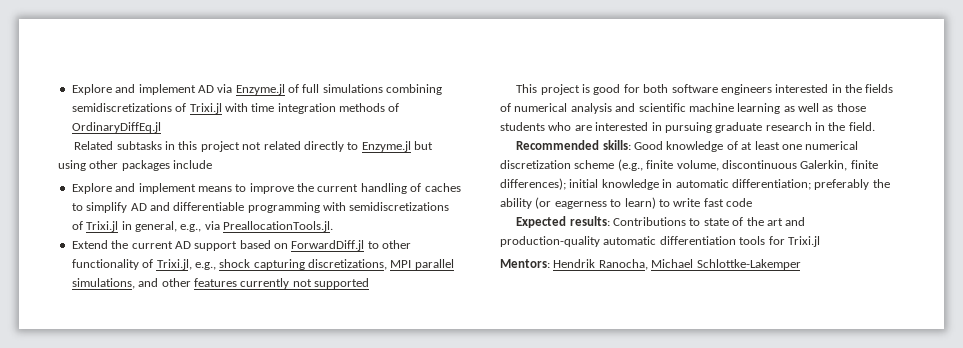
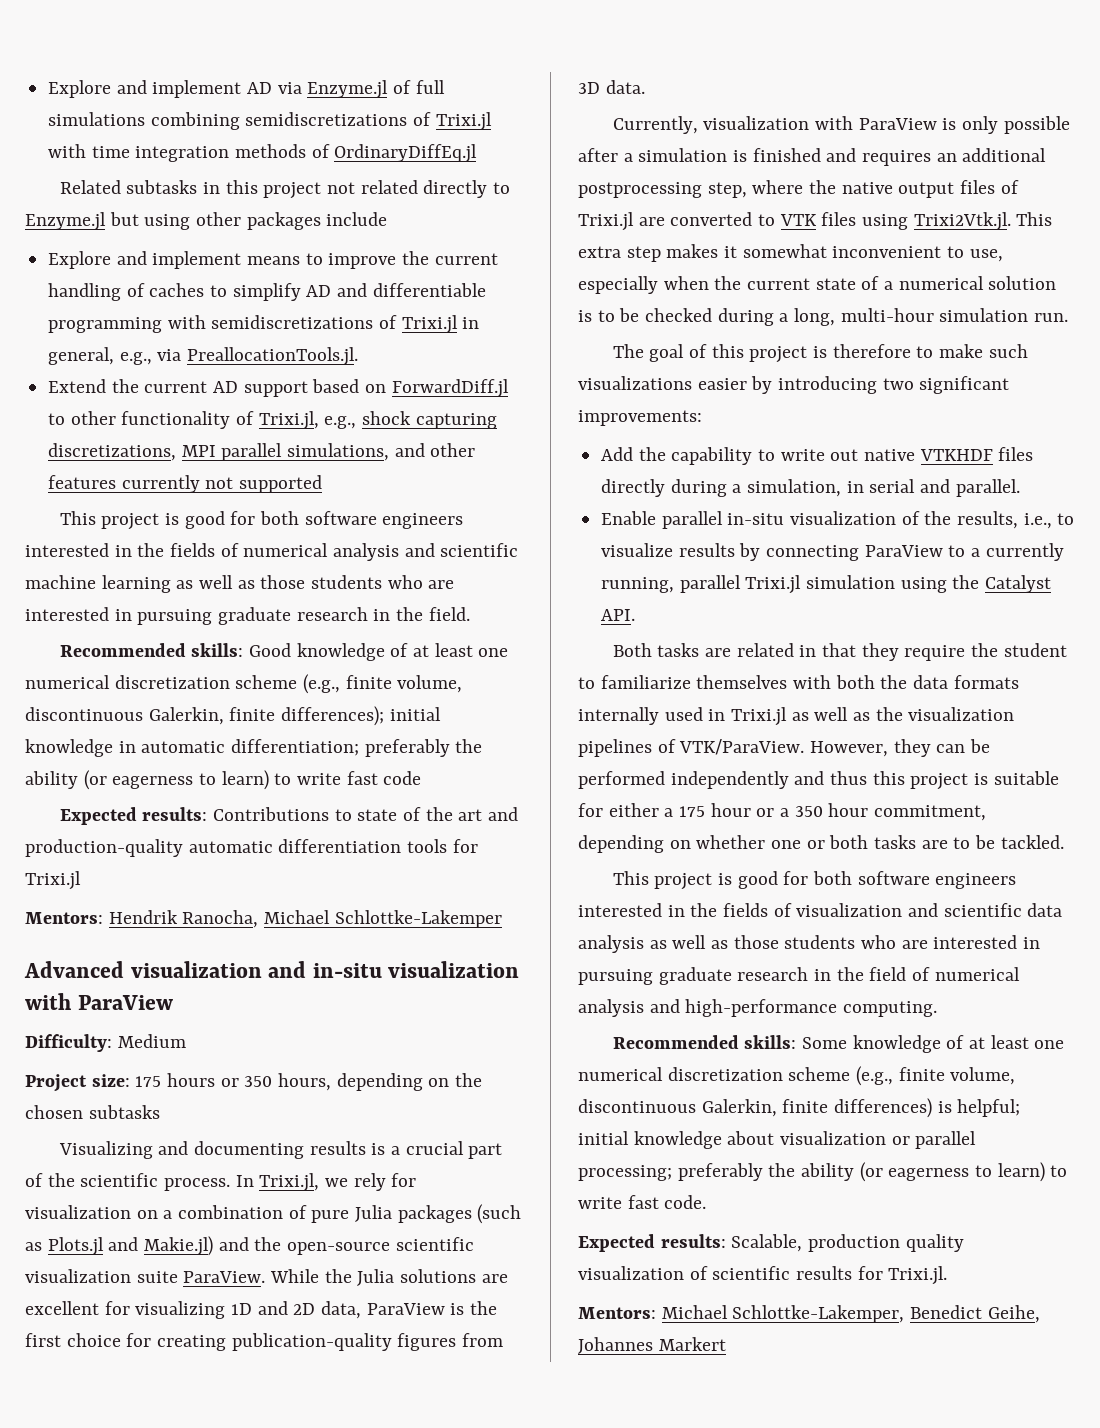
+ Advanced visualization and in-situ visualization with ParaView
+ Difficulty: Medium
+ Project size: 175 hours or 350 hours, depending on the chosen subtasks
+ Visualizing and documenting results is a crucial part of the scientific process. In Trixi.jl, we rely for visualization on a combination of pure Julia packages (such as Plots.jl and Makie.jl) and the open-source scientific visualization suite ParaView. While the Julia solutions are excellent for visualizing 1D and 2D data, ParaView is the first choice for creating publication-quality figures from 3D data.
+ Currently, visualization with ParaView is only possible after a simulation is finished and requires an additional postprocessing step, where the native output files of Trixi.jl are converted to VTK files using Trixi2Vtk.jl. This extra step makes it somewhat inconvenient to use, especially when the current state of a numerical solution is to be checked during a long, multi-hour simulation run.
+ The goal of this project is therefore to make such visualizations easier by introducing two significant improvements:
+ Add the capability to write out native VTKHDF files directly during a simulation, in serial and parallel.
+ Enable parallel in-situ visualization of the results, i.e., to visualize results by connecting ParaView to a currently running, parallel Trixi.jl simulation using the Catalyst API.
+ Both tasks are related in that they require the student to familiarize themselves with both the data formats internally used in Trixi.jl as well as the visualization pipelines of VTK/ParaView. However, they can be performed independently and thus this project is suitable for either a 175 hour or a 350 hour commitment, depending on whether one or both tasks are to be tackled.
+ This project is good for both software engineers interested in the fields of visualization and scientific data analysis as well as those students who are interested in pursuing graduate research in the field of numerical analysis and high-performance computing.
+ Recommended skills: Some knowledge of at least one numerical discretization scheme (e.g., finite volume, discontinuous Galerkin, finite differences) is helpful; initial knowledge about visualization or parallel processing; preferably the ability (or eagerness to learn) to write fast code.
+ Expected results: Scalable, production quality visualization of scientific results for Trixi.jl.
+ Mentors: Michael Schlottke-Lakemper, Benedict Geihe, Johannes Markert

